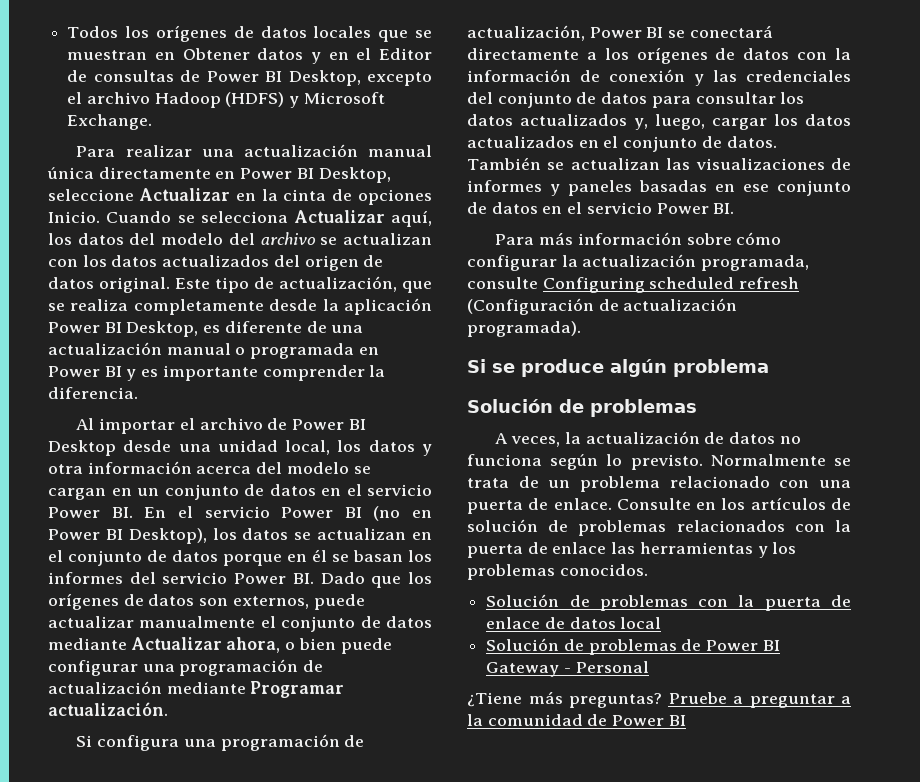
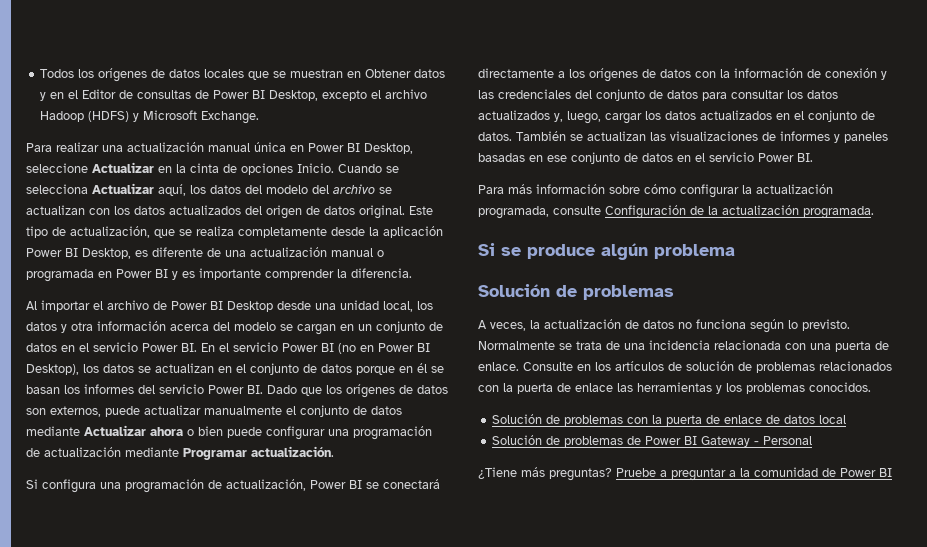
- Para realizar una actualización manual única directamente en Power BI Desktop, seleccione Actualizar en la cinta de opciones Inicio.
+ Para realizar una actualización manual única en Power BI Desktop, seleccione Actualizar en la cinta de opciones Inicio.
- Al importar el archivo de Power BI Desktop desde una unidad local, los datos y otra información acerca del modelo se cargan en un conjunto de datos en el servicio Power BI. En el servicio Power BI (no en Power BI Desktop), los datos se actualizan en el conjunto de datos porque en él se basan los informes del servicio Power BI. Dado que los orígenes de datos son externos, puede actualizar manualmente el conjunto de datos mediante Actualizar ahora, o bien puede configurar una programación de actualización mediante Programar actualización.
+ Al importar el archivo de Power BI Desktop desde una unidad local, los datos y otra información acerca del modelo se cargan en un conjunto de datos en el servicio Power BI. En el servicio Power BI (no en Power BI Desktop), los datos se actualizan en el conjunto de datos porque en él se basan los informes del servicio Power BI. Dado que los orígenes de datos son externos, puede actualizar manualmente el conjunto de datos mediante Actualizar ahora o bien puede configurar una programación de actualización mediante Programar actualización.
- Para más información sobre cómo configurar la actualización programada, consulte Configuring scheduled refresh (Configuración de actualización programada).
+ Para más información sobre cómo configurar la actualización programada, consulte Configuración de la actualización programada.
- Normalmente se trata de un problema relacionado con una puerta de enlace.
+ Normalmente se trata de una incidencia relacionada con una puerta de enlace.

